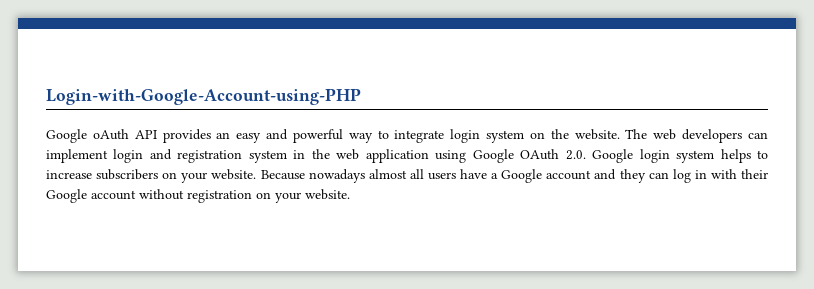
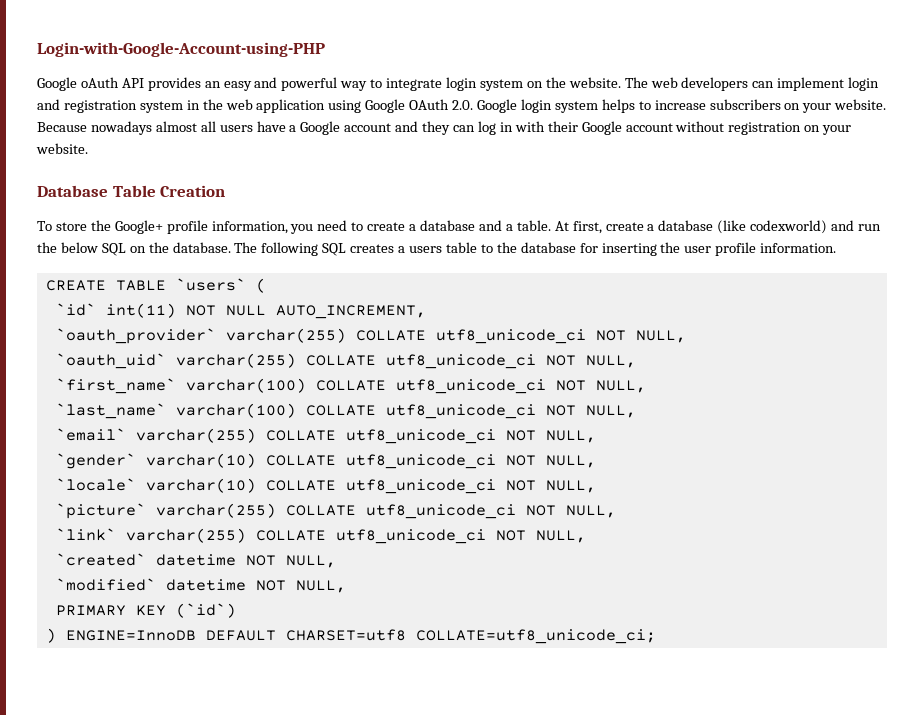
+ Database Table Creation
+ To store the Google+ profile information, you need to create a database and a table. At first, create a database (like codexworld) and run the below SQL on the database. The following SQL creates a users table to the database for inserting the user profile information.
+ CREATE TABLE `users` (
+ `id` int(11) NOT NULL AUTO_INCREMENT,
+ `oauth_provider` varchar(255) COLLATE utf8_unicode_ci NOT NULL,
+ `oauth_uid` varchar(255) COLLATE utf8_unicode_ci NOT NULL,
+ `first_name` varchar(100) COLLATE utf8_unicode_ci NOT NULL,
+ `last_name` varchar(100) COLLATE utf8_unicode_ci NOT NULL,
+ `email` varchar(255) COLLATE utf8_unicode_ci NOT NULL,
+ `gender` varchar(10) COLLATE utf8_unicode_ci NOT NULL,
+ `locale` varchar(10) COLLATE utf8_unicode_ci NOT NULL,
+ `picture` varchar(255) COLLATE utf8_unicode_ci NOT NULL,
+ `link` varchar(255) COLLATE utf8_unicode_ci NOT NULL,
+ `created` datetime NOT NULL,
+ `modified` datetime NOT NULL,
+ PRIMARY KEY (`id`)
+ ) ENGINE=InnoDB DEFAULT CHARSET=utf8 COLLATE=utf8_unicode_ci;

